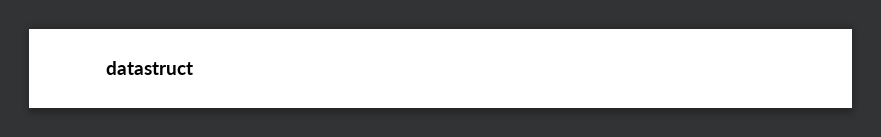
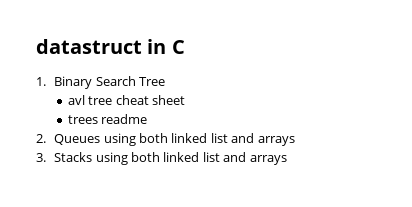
- datastruct
+ datastruct in C
+ 1. Binary Search Tree
+ avl tree cheat sheet
+ trees readme
+ 2. Queues using both linked list and arrays
+ 3. Stacks using both linked list and arrays

